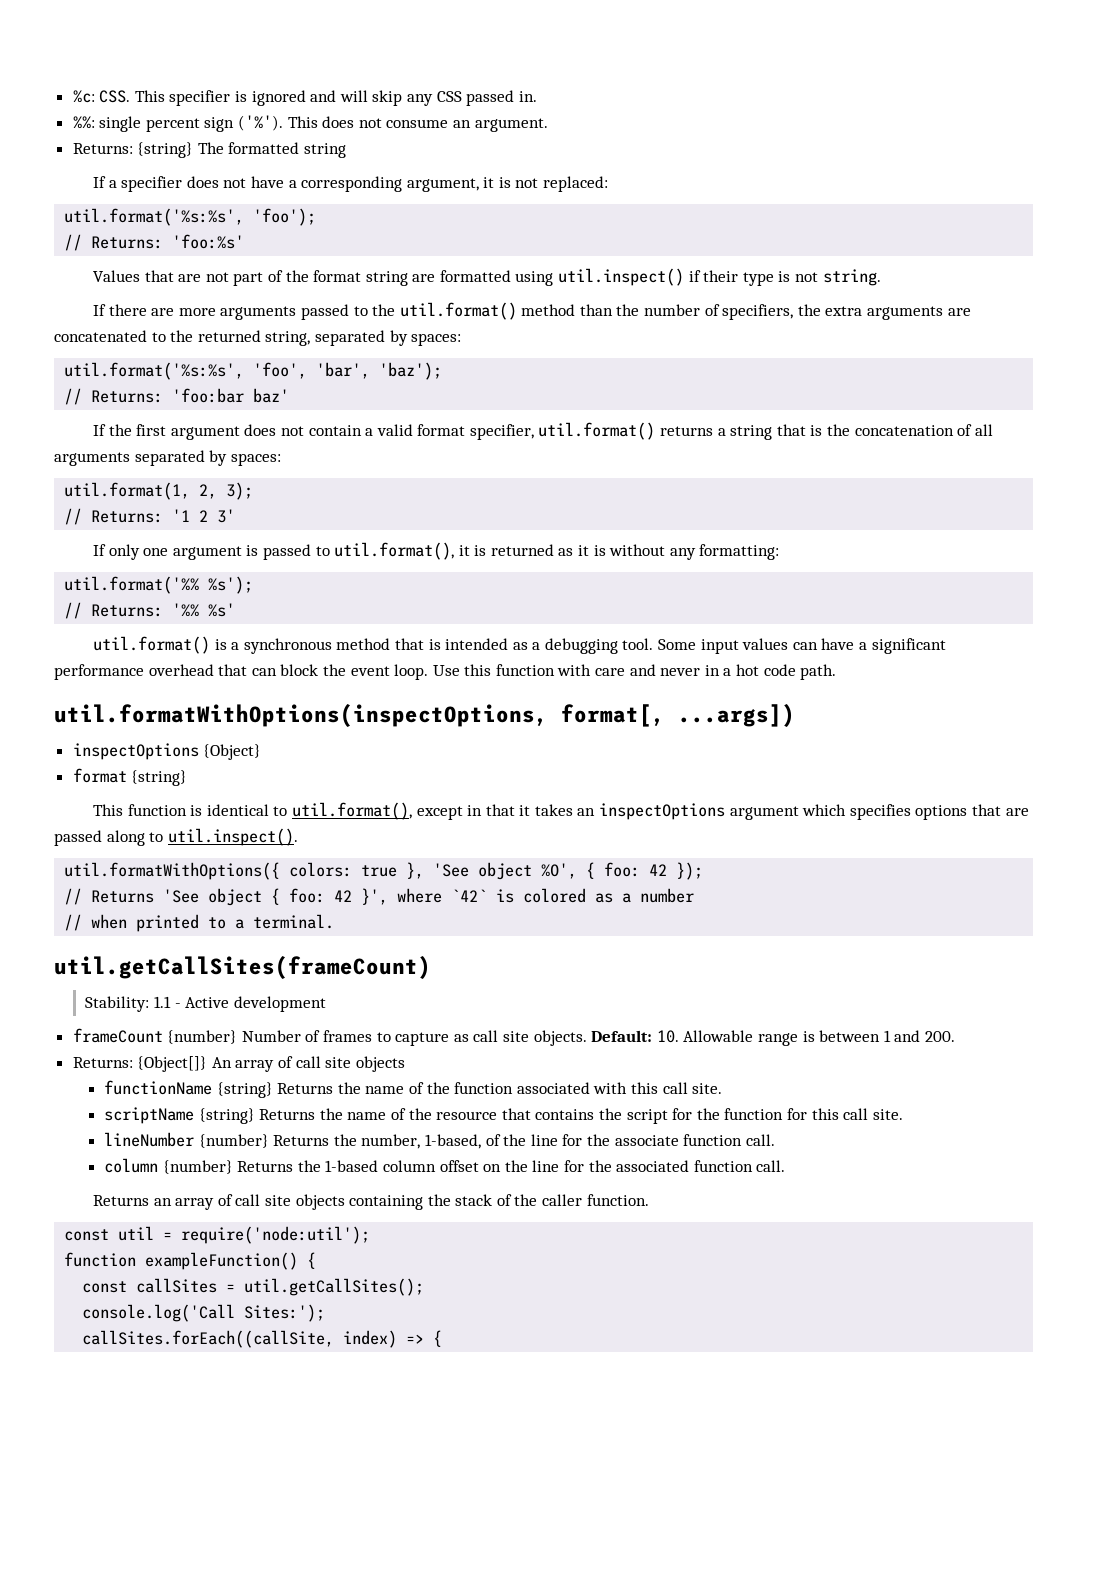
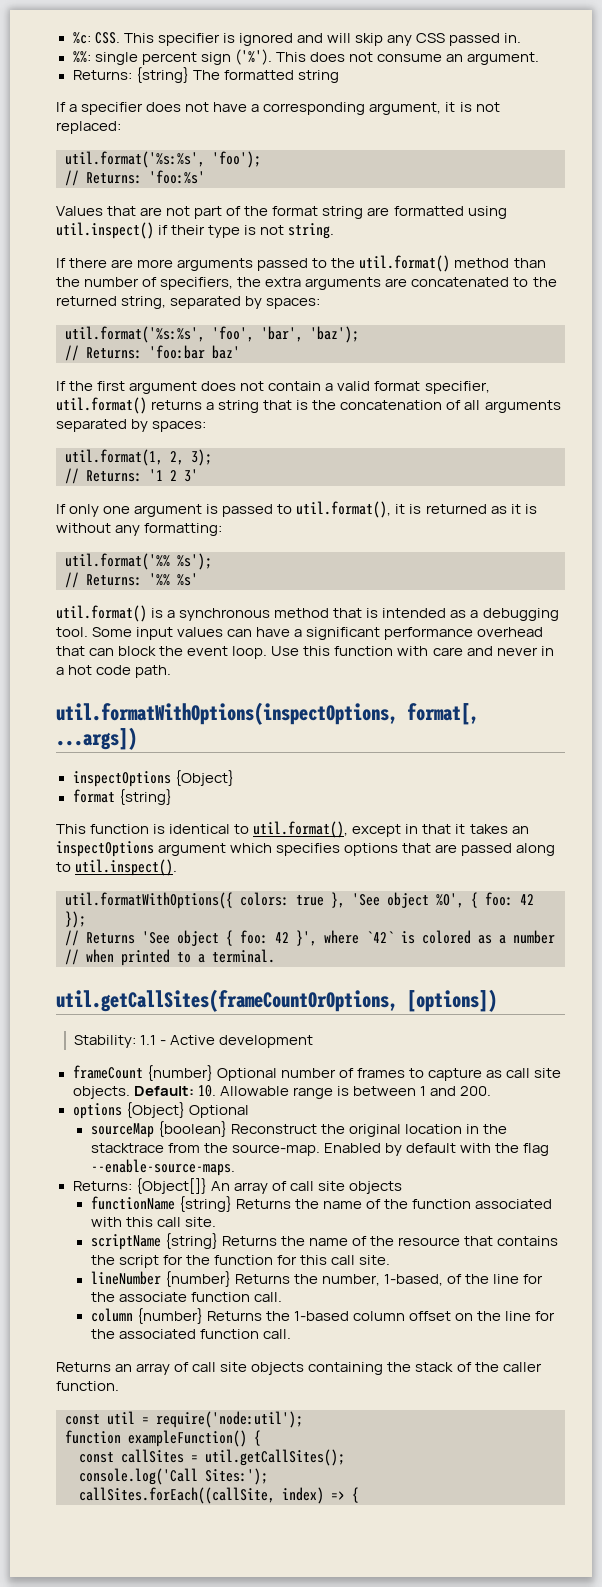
- util.getCallSites(frameCount)
+ util.getCallSites(frameCountOrOptions, [options])
- frameCount {number} Number of frames to capture as call site objects.
+ frameCount {number} Optional number of frames to capture as call site objects.
+ options {Object} Optional
+ sourceMap {boolean} Reconstruct the original location in the stacktrace from the source-map. Enabled by default with the flag --enable-source-maps.

